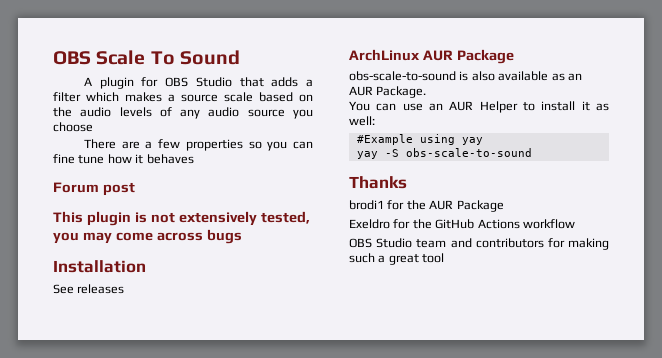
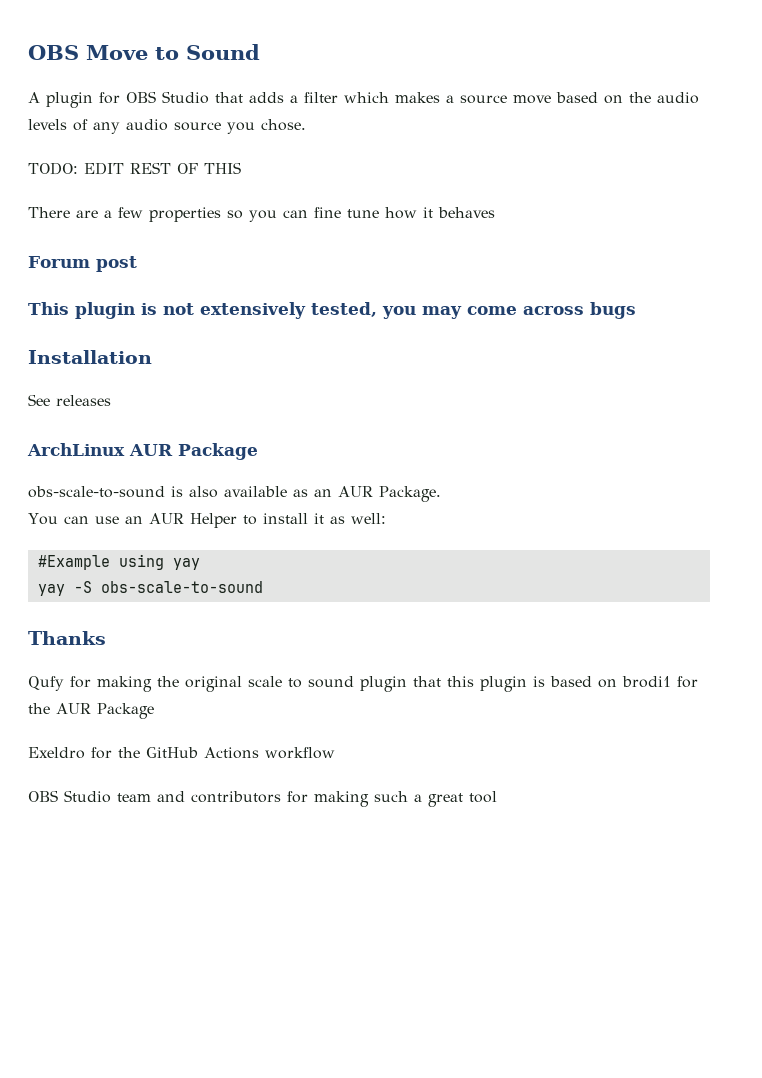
- OBS Scale To Sound
+ OBS Move to Sound
- A plugin for OBS Studio that adds a filter which makes a source scale based on the audio levels of any audio source you choose
+ A plugin for OBS Studio that adds a filter which makes a source move based on the audio levels of any audio source you chose.
+ TODO: EDIT REST OF THIS
- brodi1 for the AUR Package
+ Qufy for making the original scale to sound plugin that this plugin is based on brodi1 for the AUR Package

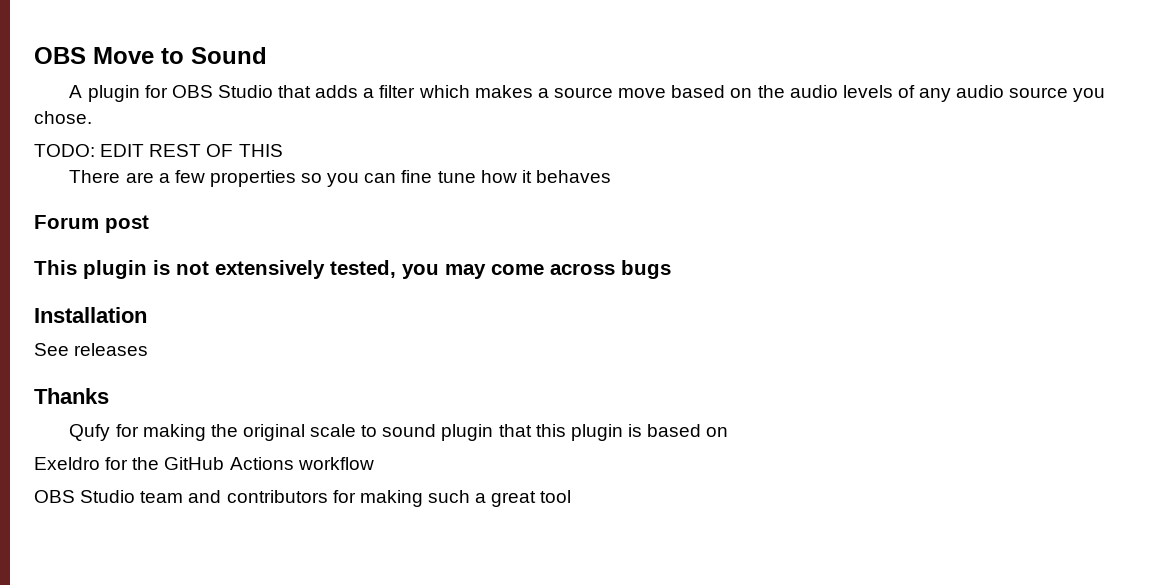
- ArchLinux AUR Package
- obs-scale-to-sound is also available as an AUR Package.
- You can use an AUR Helper to install it as well:
- #Example using yay
- yay -S obs-scale-to-sound
- Qufy for making the original scale to sound plugin that this plugin is based on brodi1 for the AUR Package
+ Qufy for making the original scale to sound plugin that this plugin is based on

